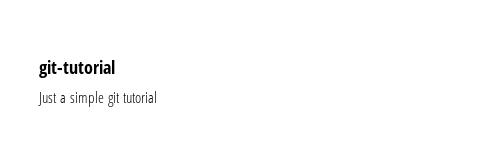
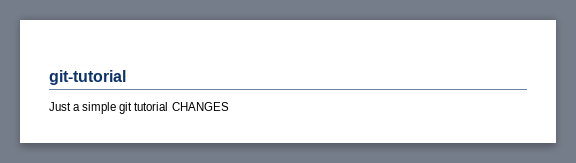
- Just a simple git tutorial
+ Just a simple git tutorial CHANGES

